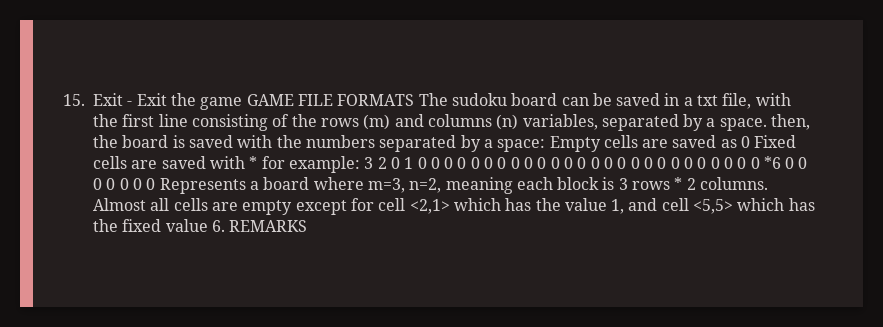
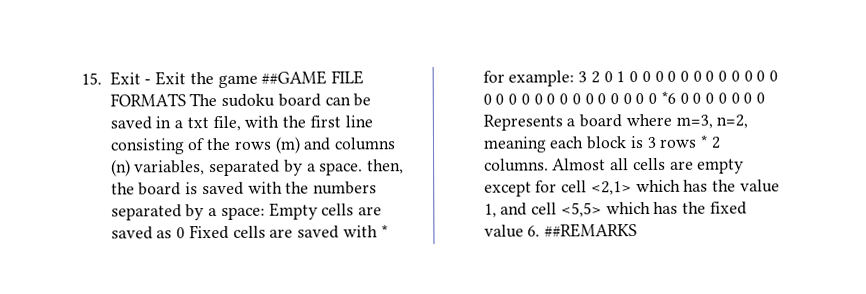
- 15. Exit - Exit the game GAME FILE FORMATS The sudoku board can be saved in a txt file, with the first line consisting of the rows (m) and columns (n) variables, separated by a space. then, the board is saved with the numbers separated by a space:
+ 15. Exit - Exit the game ##GAME FILE FORMATS The sudoku board can be saved in a txt file, with the first line consisting of the rows (m) and columns (n) variables, separated by a space. then, the board is saved with the numbers separated by a space:
- Almost all cells are empty except for cell <2,1> which has the value 1, and cell <5,5> which has the fixed value 6. REMARKS
+ Almost all cells are empty except for cell <2,1> which has the value 1, and cell <5,5> which has the fixed value 6. ##REMARKS

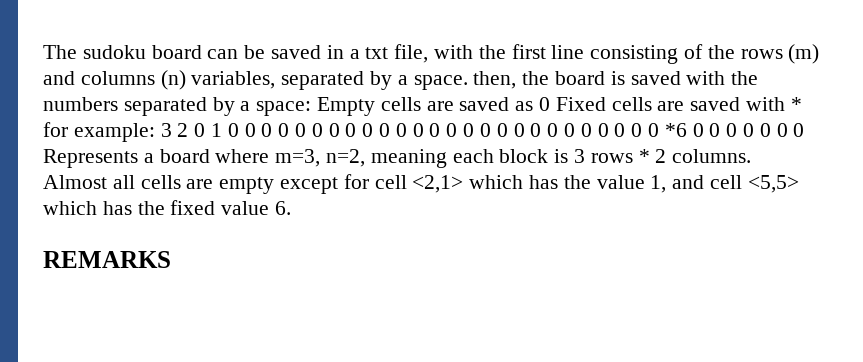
- 15. Exit - Exit the game ##GAME FILE FORMATS The sudoku board can be saved in a txt file, with the first line consisting of the rows (m) and columns (n) variables, separated by a space. then, the board is saved with the numbers separated by a space:
+ The sudoku board can be saved in a txt file, with the first line consisting of the rows (m) and columns (n) variables, separated by a space. then, the board is saved with the numbers separated by a space:
- Almost all cells are empty except for cell <2,1> which has the value 1, and cell <5,5> which has the fixed value 6. ##REMARKS
+ Almost all cells are empty except for cell <2,1> which has the value 1, and cell <5,5> which has the fixed value 6.
+ REMARKS

